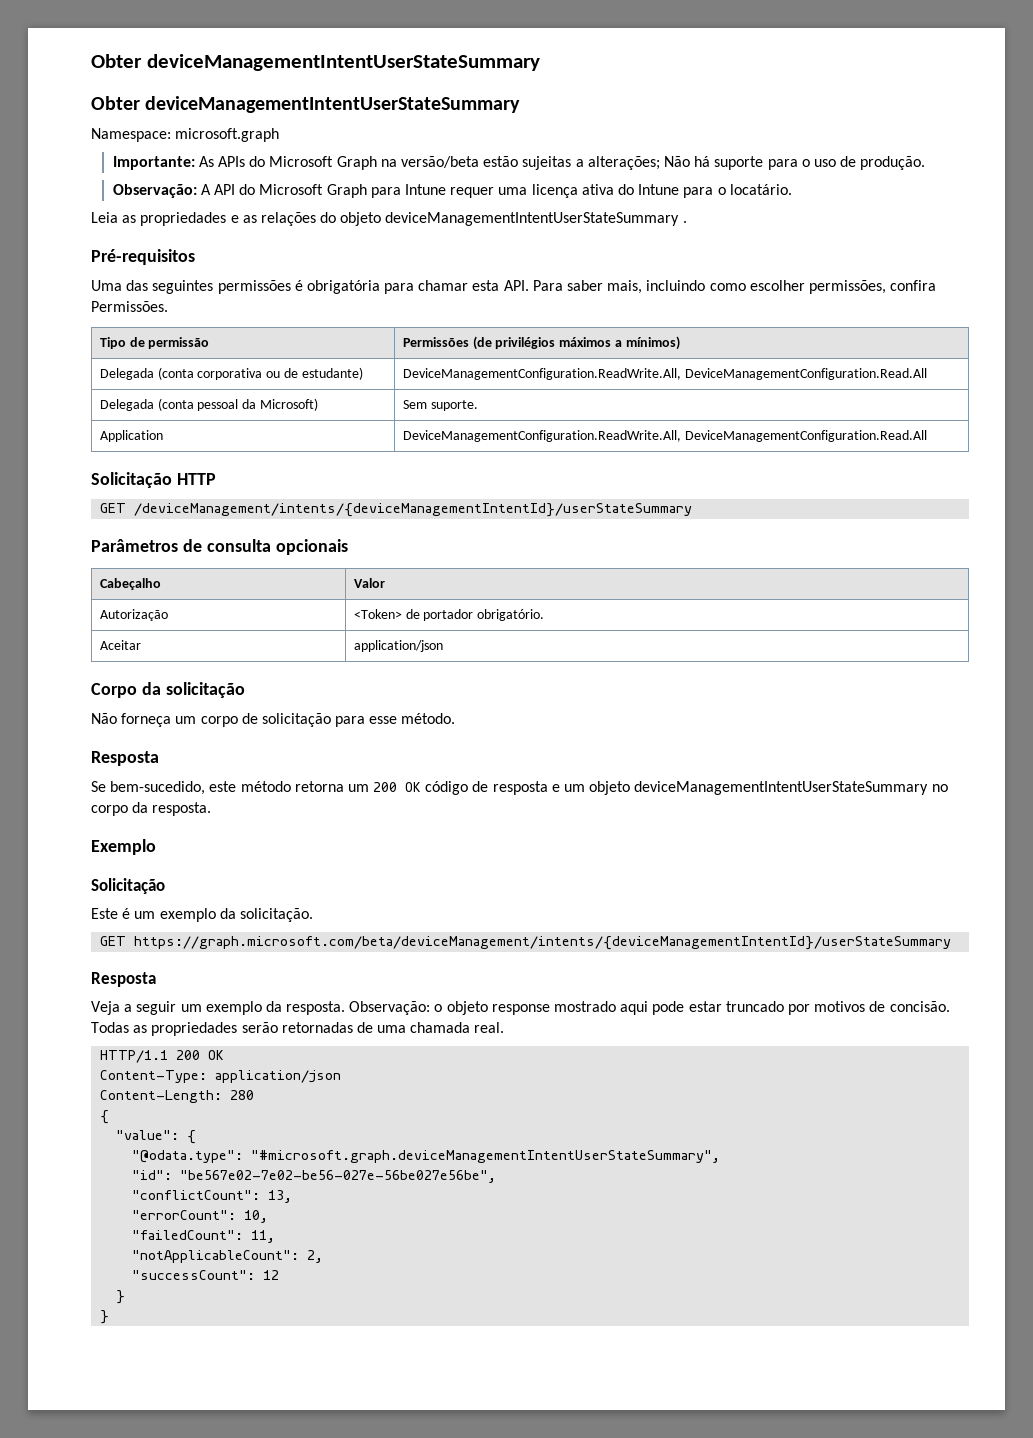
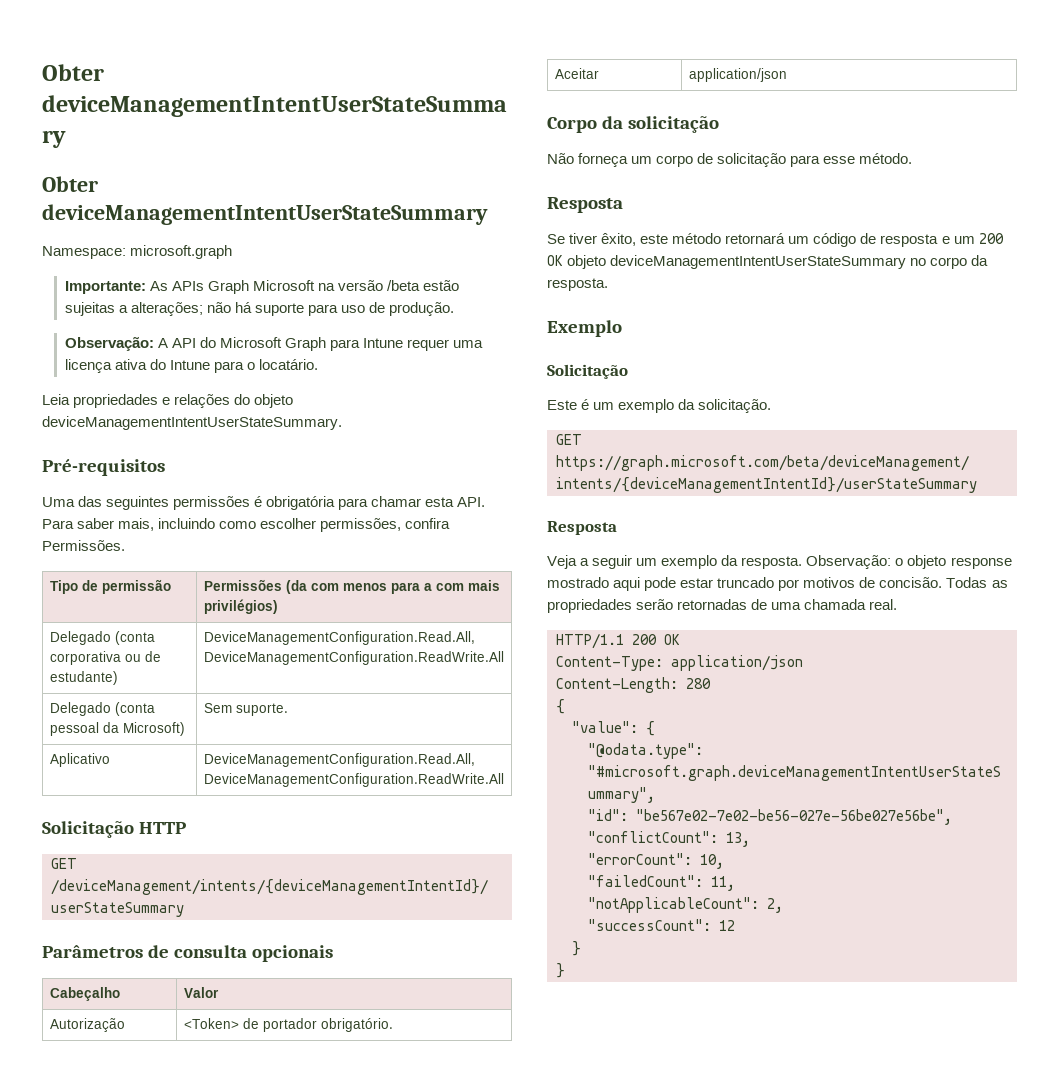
- Importante: As APIs do Microsoft Graph na versão/beta estão sujeitas a alterações; Não há suporte para o uso de produção.
+ Importante: As APIs Graph Microsoft na versão /beta estão sujeitas a alterações; não há suporte para uso de produção.
- Leia as propriedades e as relações do objeto deviceManagementIntentUserStateSummary .
+ Leia propriedades e relações do objeto deviceManagementIntentUserStateSummary.
- Tipo de permissão | Permissões (de privilégios máximos a mínimos)
- Delegada (conta corporativa ou de estudante) | DeviceManagementConfiguration.ReadWrite.All, DeviceManagementConfiguration.Read.All
- Delegada (conta pessoal da Microsoft) | Sem suporte.
+ Tipo de permissão | Permissões (da com menos para a com mais privilégios)
+ Delegado (conta corporativa ou de estudante) | DeviceManagementConfiguration.Read.All, DeviceManagementConfiguration.ReadWrite.All
+ Delegado (conta pessoal da Microsoft) | Sem suporte.
- Application | DeviceManagementConfiguration.ReadWrite.All, DeviceManagementConfiguration.Read.All
+ Aplicativo | DeviceManagementConfiguration.Read.All, DeviceManagementConfiguration.ReadWrite.All
- Se bem-sucedido, este método retorna um 200 OK código de resposta e um objeto deviceManagementIntentUserStateSummary no corpo da resposta.
+ Se tiver êxito, este método retornará um código de resposta e um 200 OK objeto deviceManagementIntentUserStateSummary no corpo da resposta.

